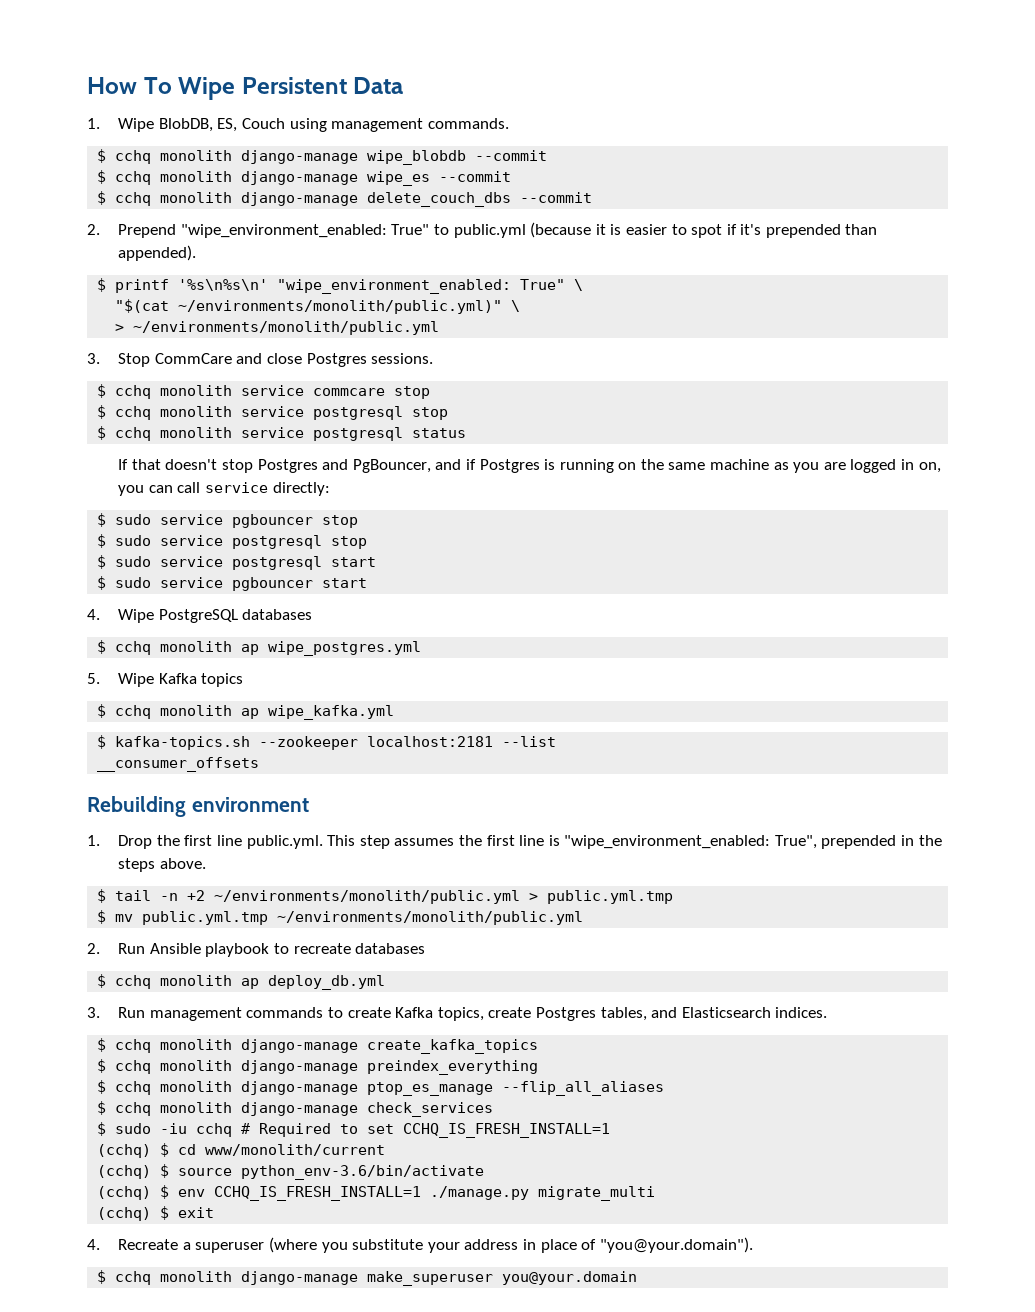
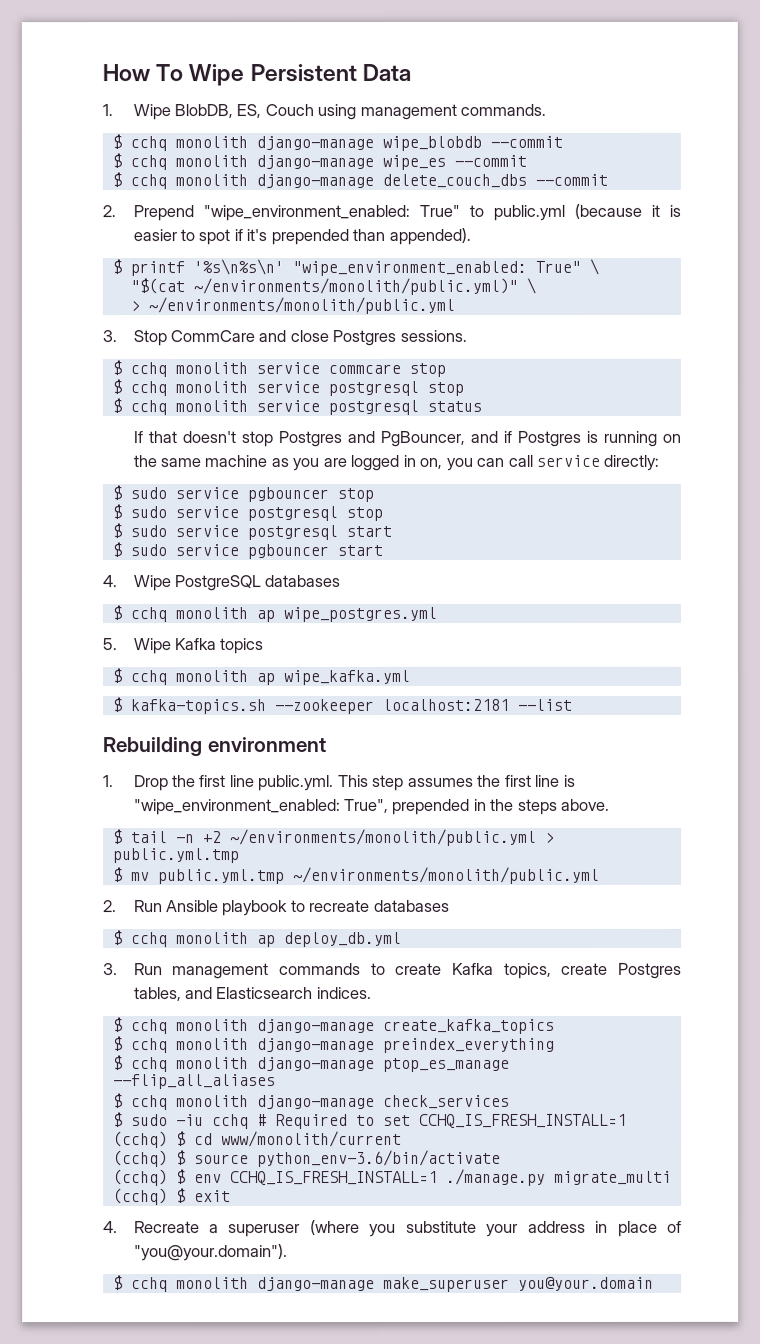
- __consumer_offsets

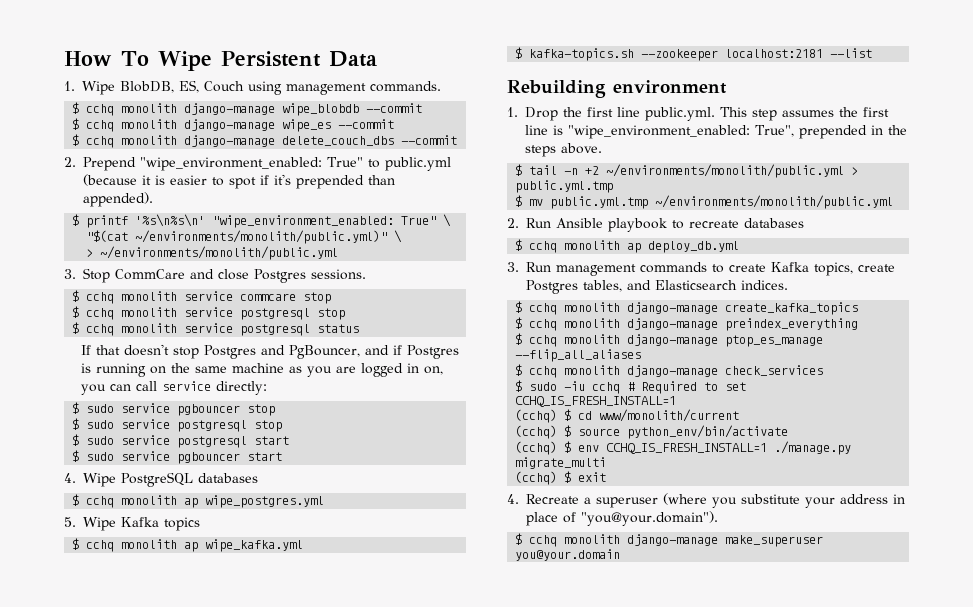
- (cchq) $ source python_env-3.6/bin/activate
+ (cchq) $ source python_env/bin/activate

